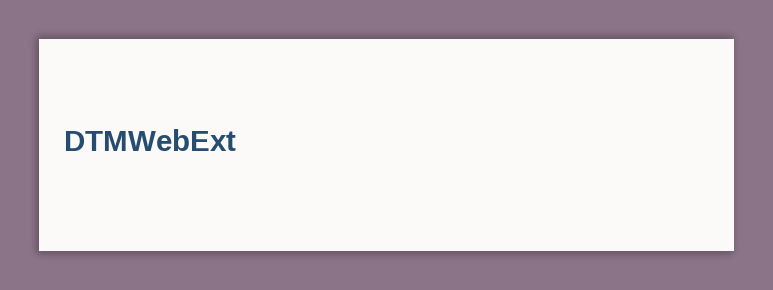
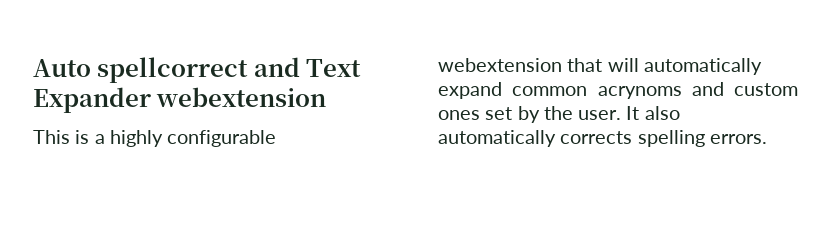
- DTMWebExt
+ Auto spellcorrect and Text Expander webextension
+ This is a highly configurable webextension that will automatically expand common acrynoms and custom ones set by the user. It also automatically corrects spelling errors.

